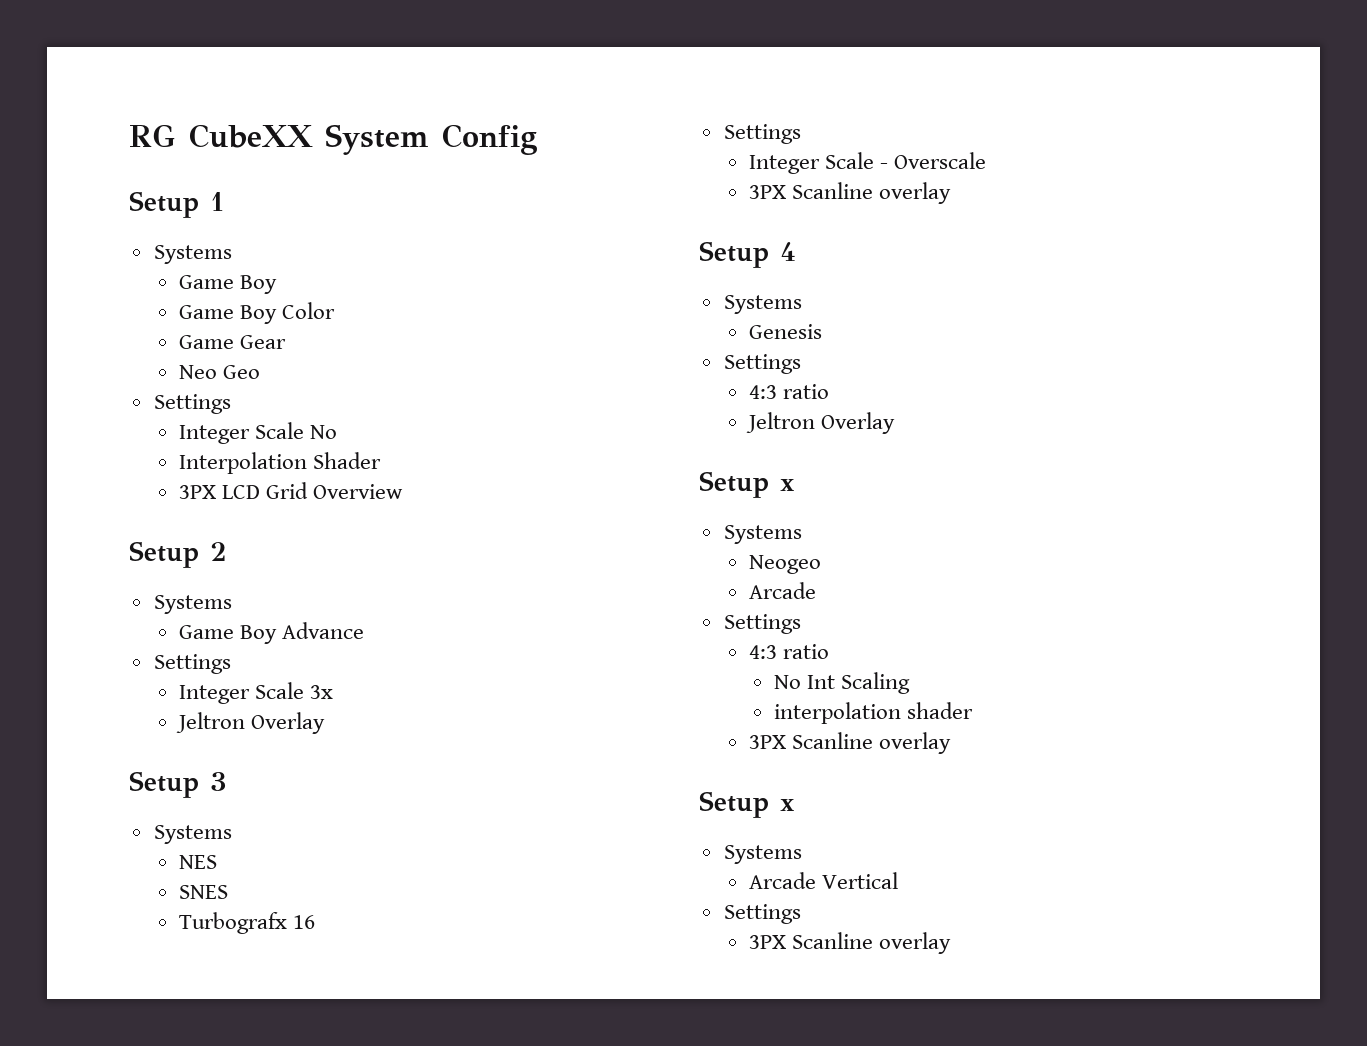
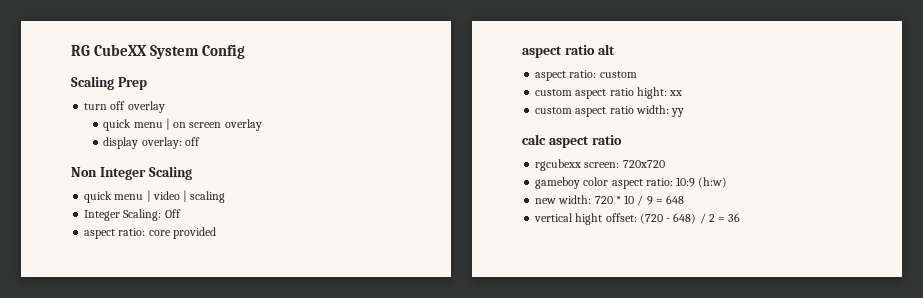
- Setup 1
- Systems
- Game Boy
- Game Boy Color
- Game Gear
- Neo Geo
- Settings
- Integer Scale No
- Interpolation Shader
- 3PX LCD Grid Overview
- Setup 2
- Systems
- Game Boy Advance
- Settings
- Integer Scale 3x
- Jeltron Overlay
- Setup 3
- Systems
- NES
- SNES
- Turbografx 16
- Settings
- Integer Scale - Overscale
- 3PX Scanline overlay
- Setup 4
- Systems
- Genesis
- Settings
- 4:3 ratio
- Jeltron Overlay
- Setup x
- Systems
- Neogeo
- Arcade
- Settings
- 4:3 ratio
- No Int Scaling
- interpolation shader
- 3PX Scanline overlay
- Setup x
- Systems
- Arcade Vertical
- Settings
- 3PX Scanline overlay
+ Scaling Prep
+ turn off overlay
+ quick menu | on screen overlay
+ display overlay: off
+ Non Integer Scaling
+ quick menu | video | scaling
+ Integer Scaling: Off
+ aspect ratio: core provided
+ aspect ratio alt
+ aspect ratio: custom
+ custom aspect ratio hight: xx
+ custom aspect ratio width: yy
+ calc aspect ratio
+ rgcubexx screen: 720x720
+ gameboy color aspect ratio: 10:9 (h:w)
+ new width: 720 * 10 / 9 = 648
+ vertical hight offset: (720 - 648) / 2 = 36

